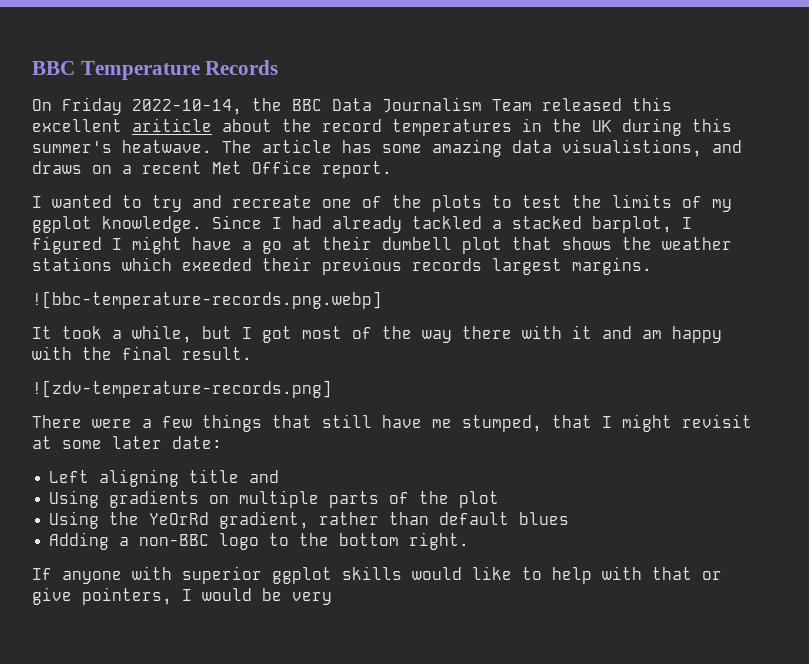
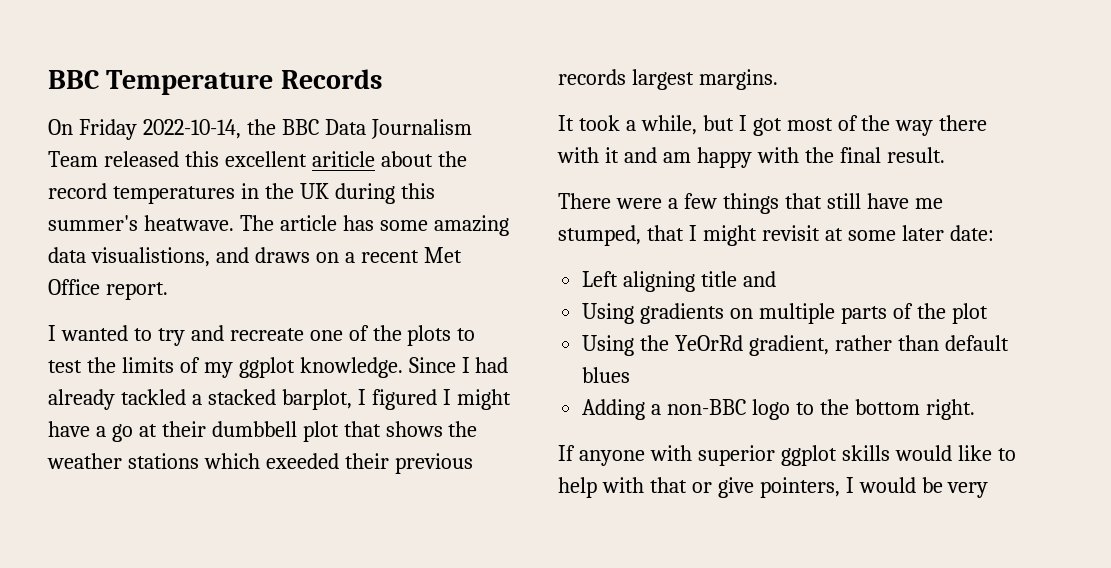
- Since I had already tackled a stacked barplot, I figured I might have a go at their dumbell plot that shows the weather stations which exeeded their previous records largest margins.
+ Since I had already tackled a stacked barplot, I figured I might have a go at their dumbbell plot that shows the weather stations which exeeded their previous records largest margins.
- ![bbc-temperature-records.png.webp]
- ![zdv-temperature-records.png]

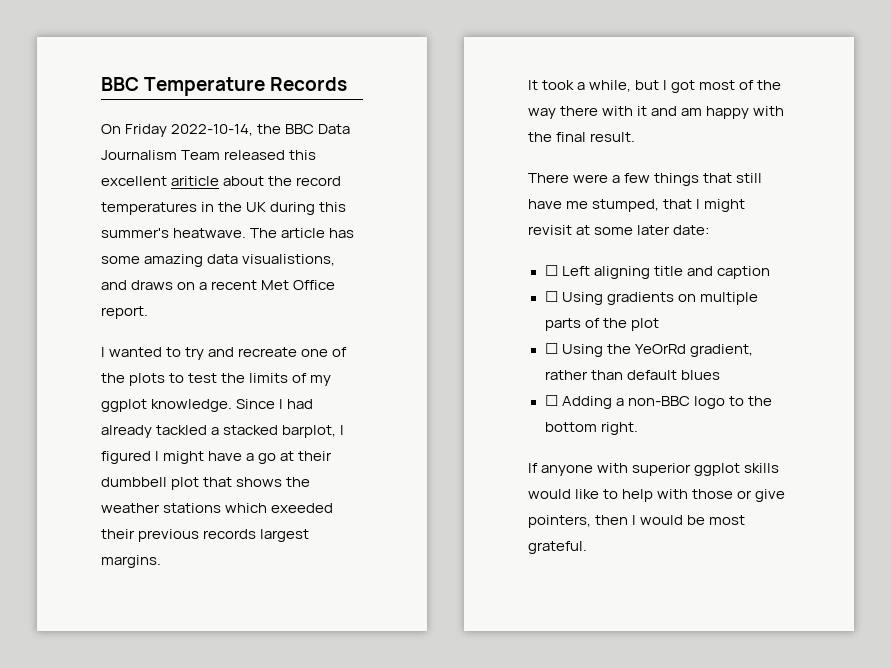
- Left aligning title and
- Using gradients on multiple parts of the plot
+ ☐ Left aligning title and caption
+ ☐ Using gradients on multiple parts of the plot
- Using the YeOrRd gradient, rather than default blues
+ ☐ Using the YeOrRd gradient, rather than default blues
- Adding a non-BBC logo to the bottom right.
+ ☐ Adding a non-BBC logo to the bottom right.
- If anyone with superior ggplot skills would like to help with that or give pointers, I would be very
+ If anyone with superior ggplot skills would like to help with those or give pointers, then I would be most grateful.

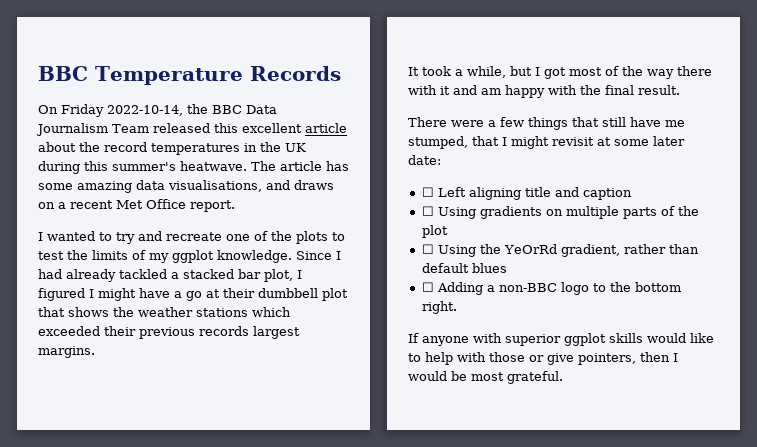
- On Friday 2022-10-14, the BBC Data Journalism Team released this excellent ariticle about the record temperatures in the UK during this summer's heatwave.
+ On Friday 2022-10-14, the BBC Data Journalism Team released this excellent article about the record temperatures in the UK during this summer's heatwave.
- The article has some amazing data visualistions, and draws on a recent Met Office report.
+ The article has some amazing data visualisations, and draws on a recent Met Office report.
- Since I had already tackled a stacked barplot, I figured I might have a go at their dumbbell plot that shows the weather stations which exeeded their previous records largest margins.
+ Since I had already tackled a stacked bar plot, I figured I might have a go at their dumbbell plot that shows the weather stations which exceeded their previous records largest margins.

